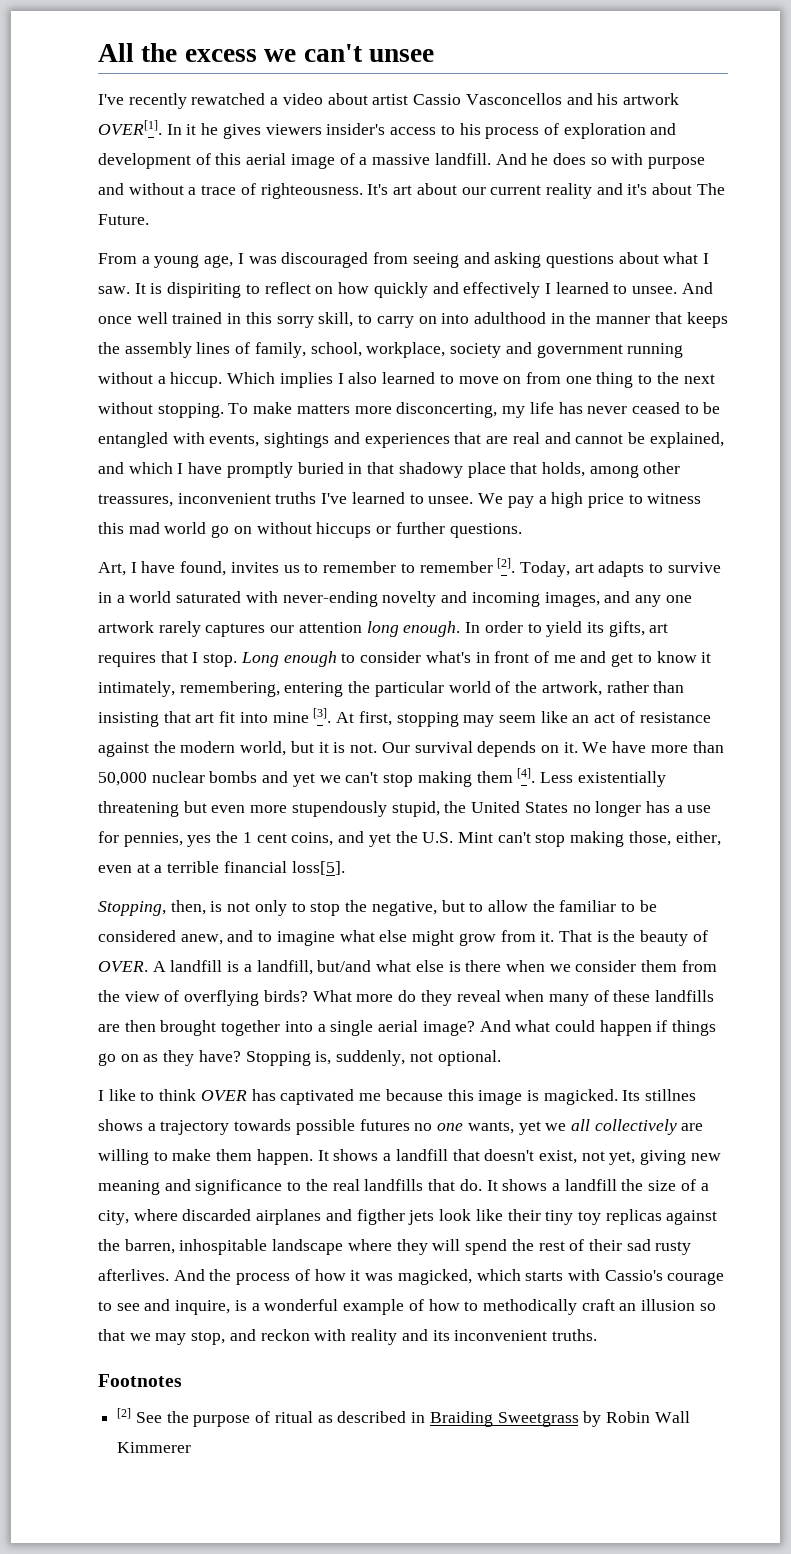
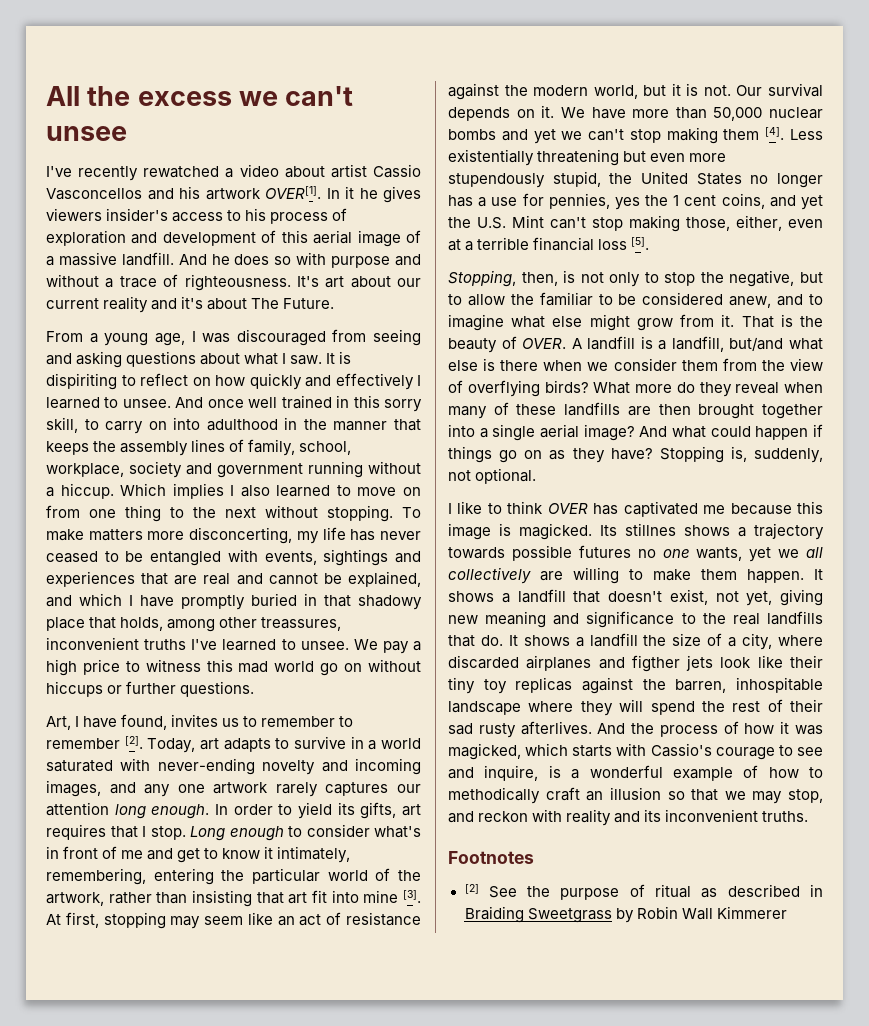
- Less existentially threatening but even more stupendously stupid, the United States no longer has a use for pennies, yes the 1 cent coins, and yet the U.S. Mint can't stop making those, either, even at a terrible financial loss[5].
+ Less existentially threatening but even more stupendously stupid, the United States no longer has a use for pennies, yes the 1 cent coins, and yet the U.S. Mint can't stop making those, either, even at a terrible financial loss [5].

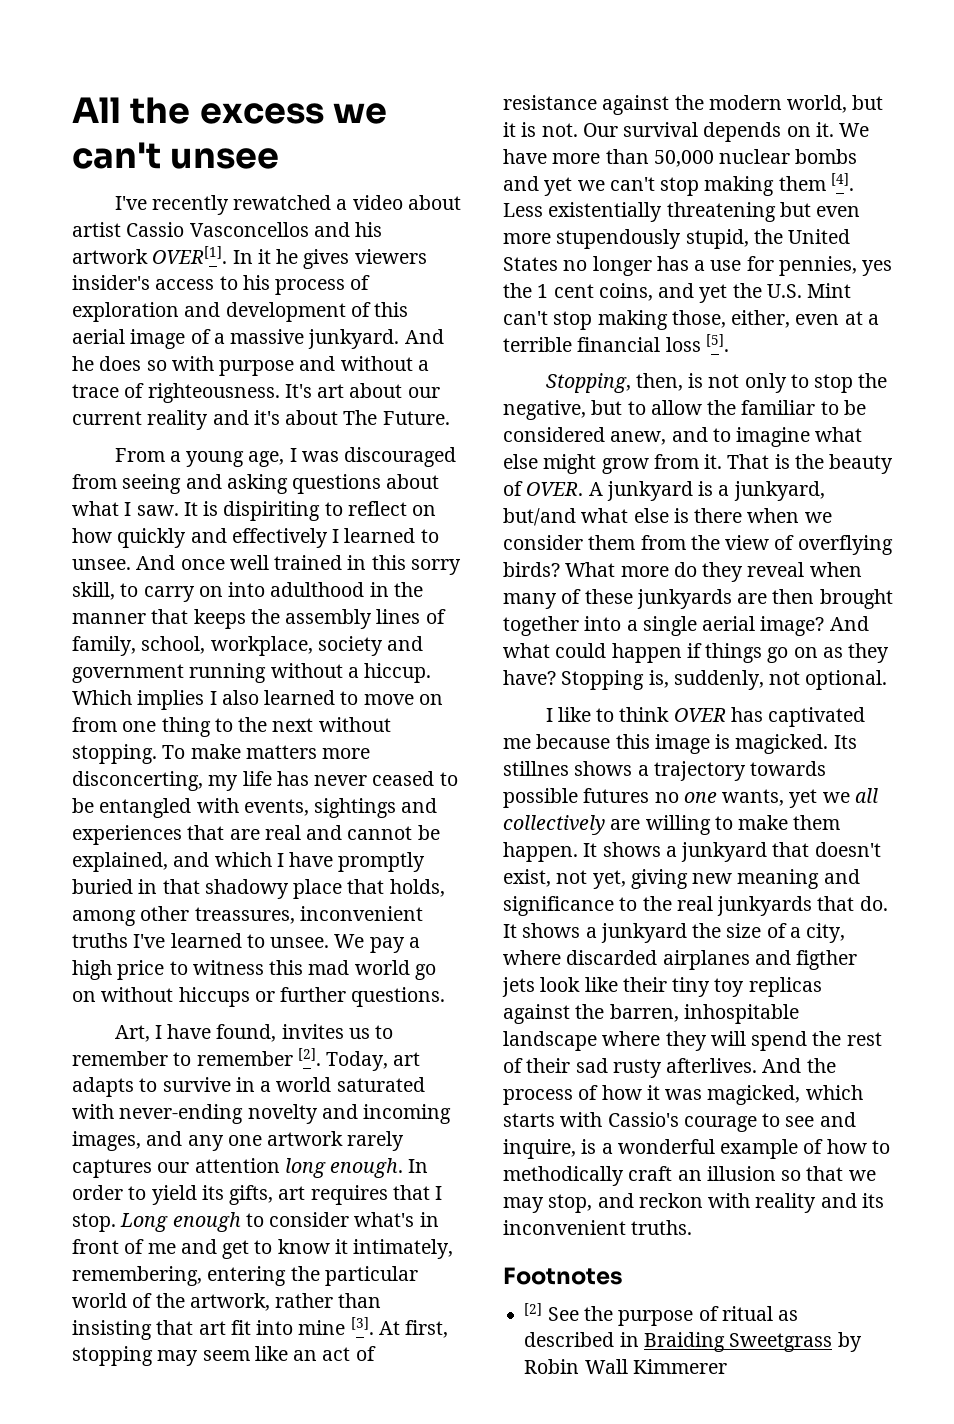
- In it he gives viewers insider's access to his process of exploration and development of this aerial image of a massive landfill.
+ In it he gives viewers insider's access to his process of exploration and development of this aerial image of a massive junkyard.
- A landfill is a landfill, but/and what else is there when we consider them from the view of overflying birds?
+ A junkyard is a junkyard, but/and what else is there when we consider them from the view of overflying birds?
- What more do they reveal when many of these landfills are then brought together into a single aerial image?
+ What more do they reveal when many of these junkyards are then brought together into a single aerial image?
- It shows a landfill that doesn't exist, not yet, giving new meaning and significance to the real landfills that do.
+ It shows a junkyard that doesn't exist, not yet, giving new meaning and significance to the real junkyards that do.
- It shows a landfill the size of a city, where discarded airplanes and figther jets look like their tiny toy replicas against the barren, inhospitable landscape where they will spend the rest of their sad rusty afterlives.
+ It shows a junkyard the size of a city, where discarded airplanes and figther jets look like their tiny toy replicas against the barren, inhospitable landscape where they will spend the rest of their sad rusty afterlives.

